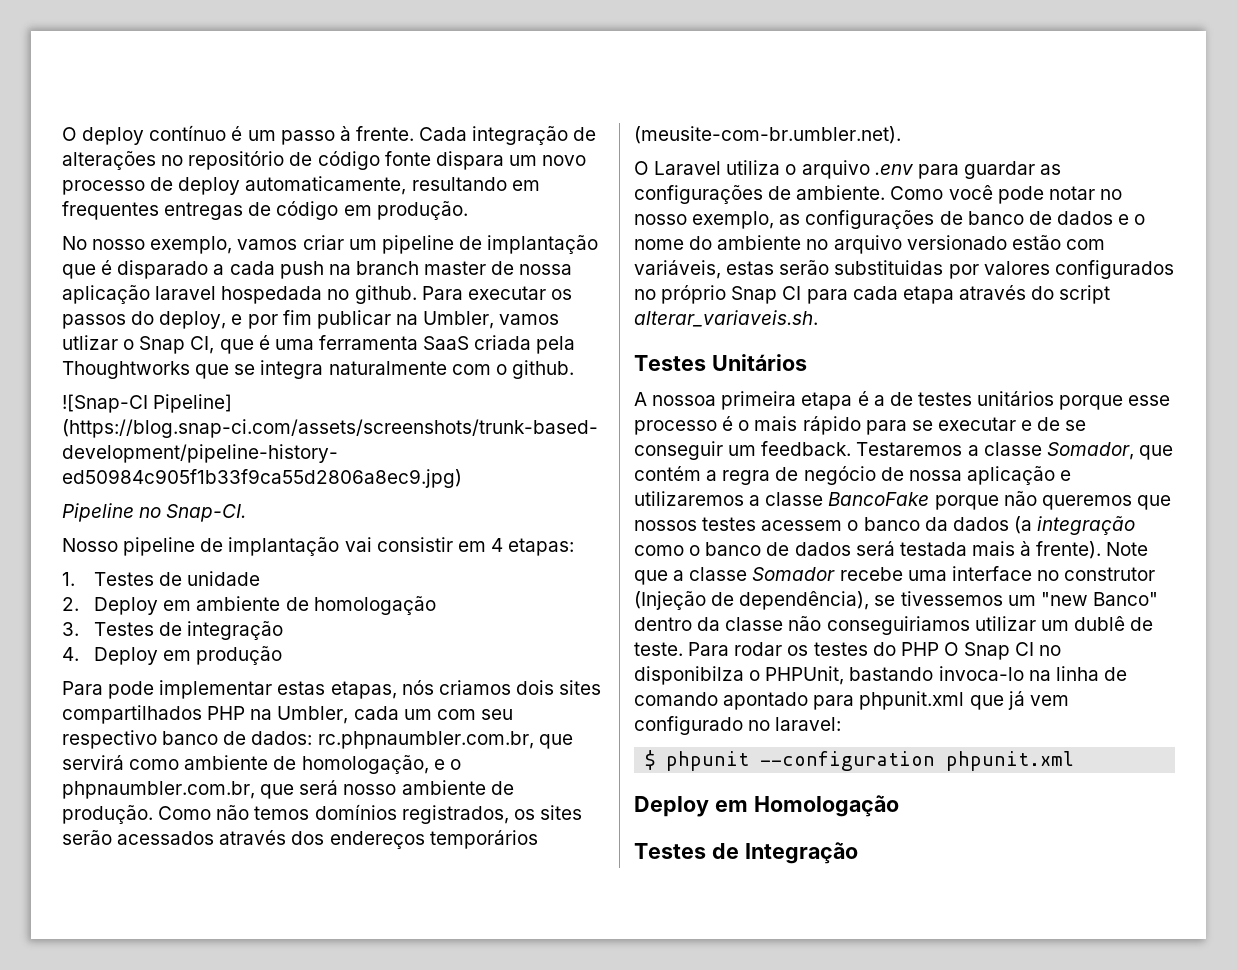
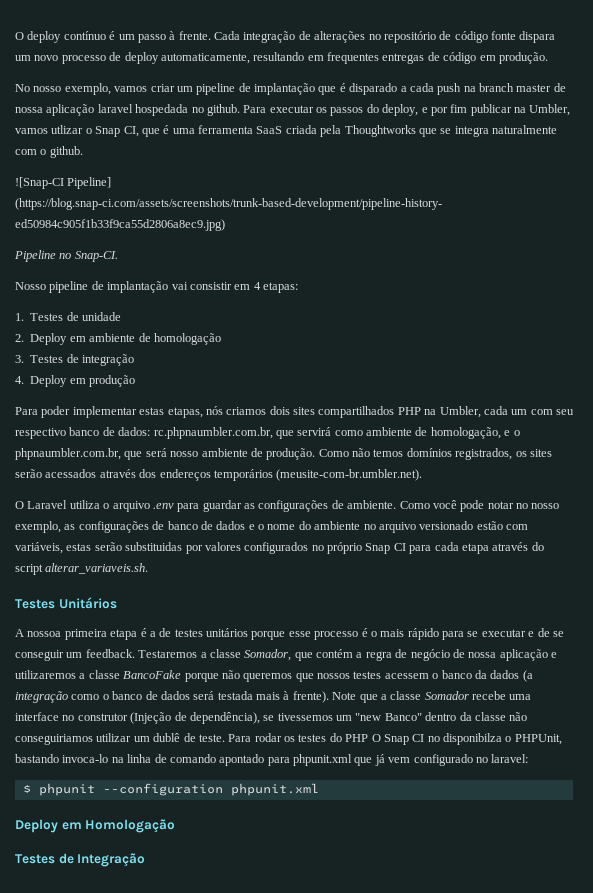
- Para pode implementar estas etapas, nós criamos dois sites compartilhados PHP na Umbler, cada um com seu respectivo banco de dados: rc.phpnaumbler.com.br, que servirá como ambiente de homologação, e o phpnaumbler.com.br, que será nosso ambiente de produção.
+ Para poder implementar estas etapas, nós criamos dois sites compartilhados PHP na Umbler, cada um com seu respectivo banco de dados: rc.phpnaumbler.com.br, que servirá como ambiente de homologação, e o phpnaumbler.com.br, que será nosso ambiente de produção.

